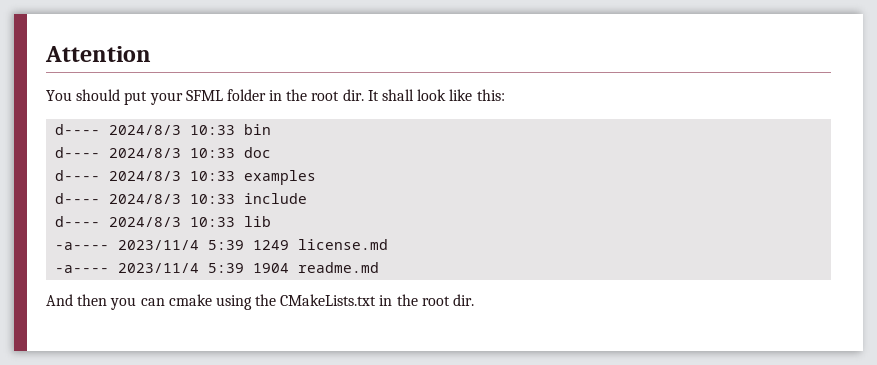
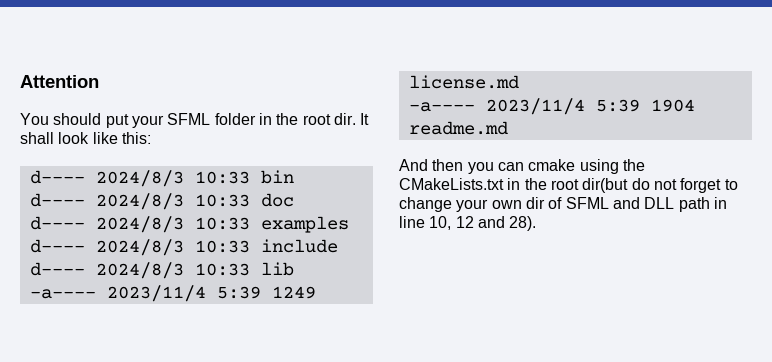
- And then you can cmake using the CMakeLists.txt in the root dir.
+ And then you can cmake using the CMakeLists.txt in the root dir(but do not forget to change your own dir of SFML and DLL path in line 10, 12 and 28).

